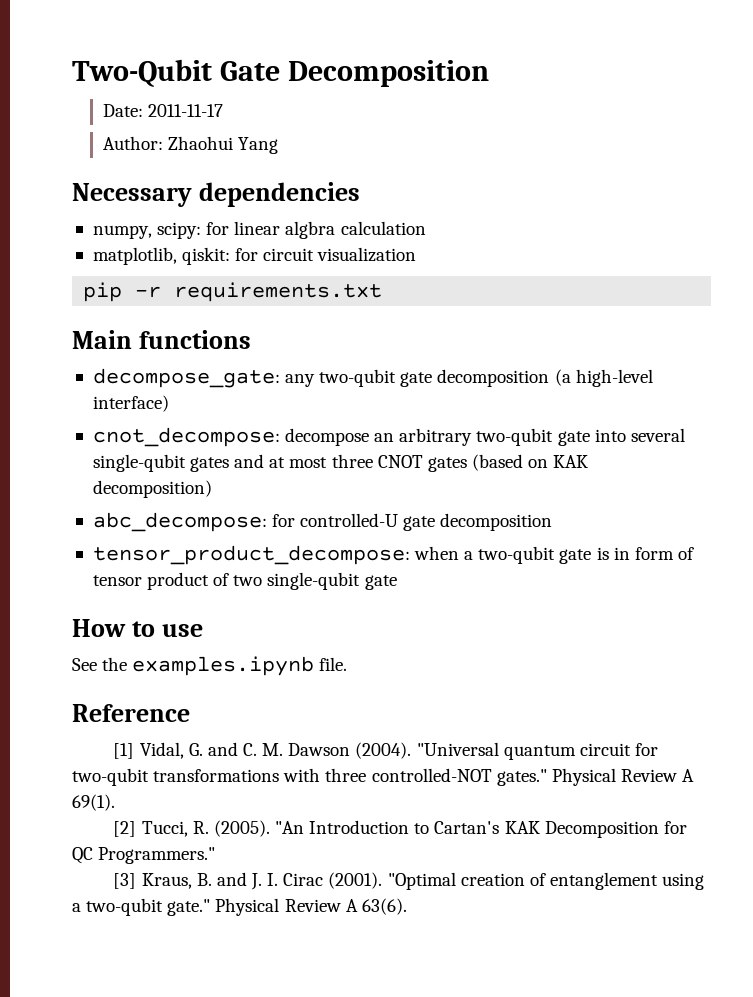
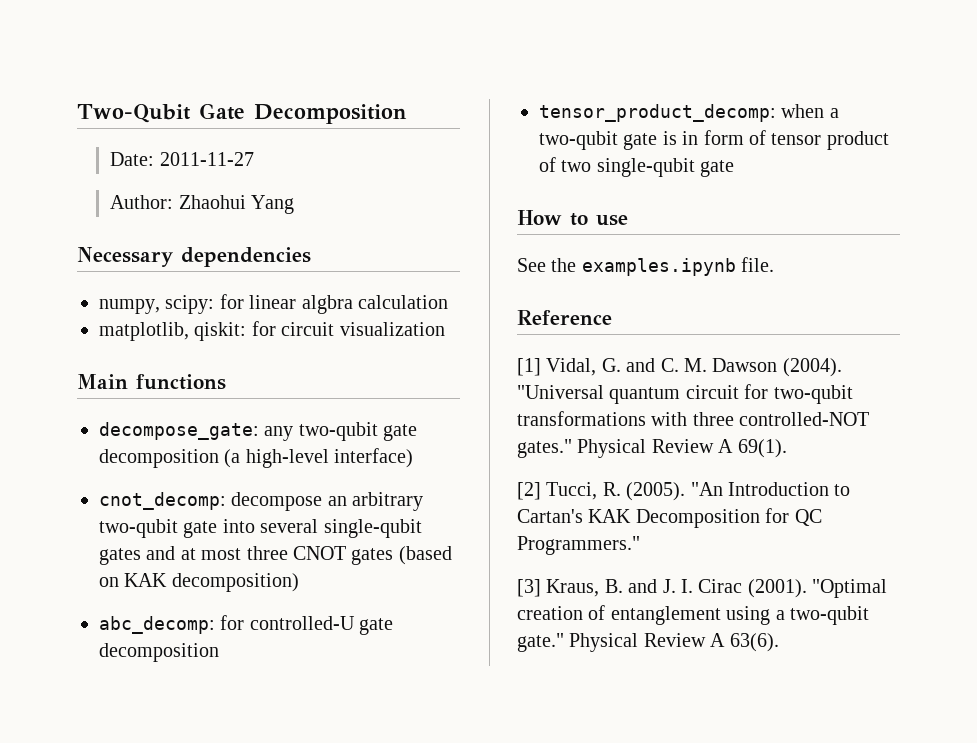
- Date: 2011-11-17
+ Date: 2011-11-27
- pip -r requirements.txt
- cnot_decompose: decompose an arbitrary two-qubit gate into several single-qubit gates and at most three CNOT gates (based on KAK decomposition)
+ cnot_decomp: decompose an arbitrary two-qubit gate into several single-qubit gates and at most three CNOT gates (based on KAK decomposition)
- abc_decompose: for controlled-U gate decomposition
+ abc_decomp: for controlled-U gate decomposition
- tensor_product_decompose: when a two-qubit gate is in form of tensor product of two single-qubit gate
+ tensor_product_decomp: when a two-qubit gate is in form of tensor product of two single-qubit gate

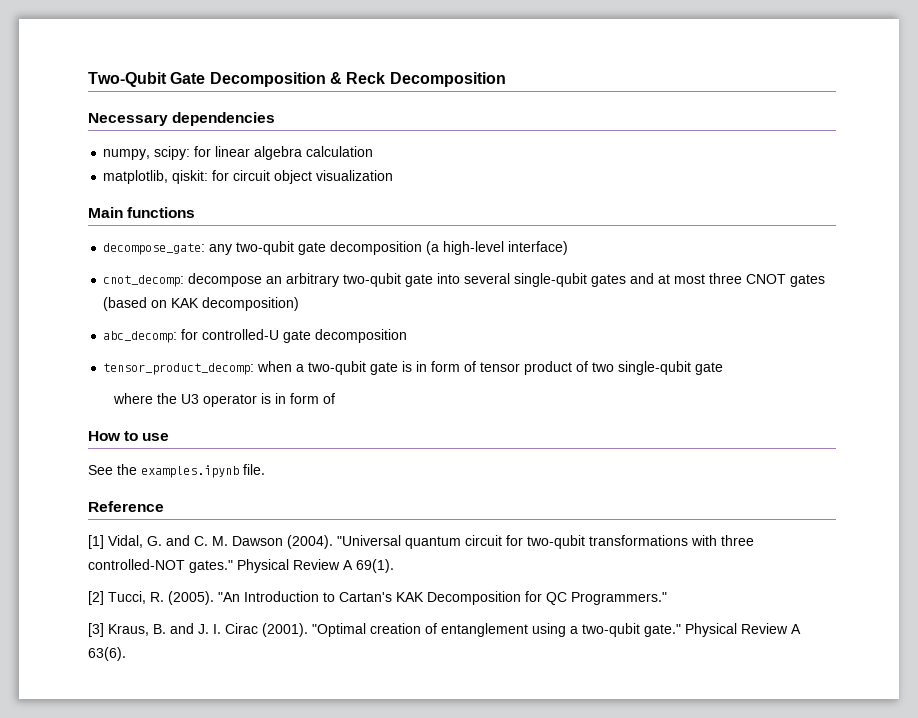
- Two-Qubit Gate Decomposition
- Date: 2011-11-27
- Author: Zhaohui Yang
+ Two-Qubit Gate Decomposition & Reck Decomposition
- numpy, scipy: for linear algbra calculation
+ numpy, scipy: for linear algebra calculation
- matplotlib, qiskit: for circuit visualization
+ matplotlib, qiskit: for circuit object visualization
+ where the U3 operator is in form of

